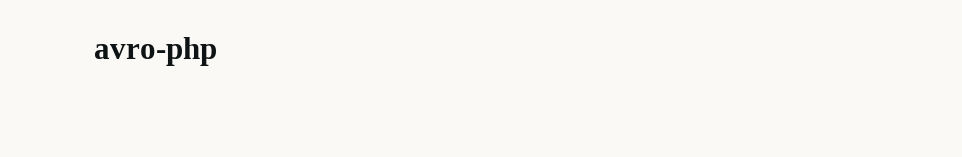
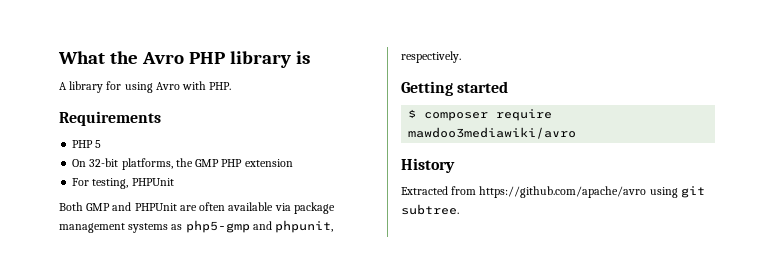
- avro-php
+ What the Avro PHP library is
+ A library for using Avro with PHP.
+ Requirements
+ PHP 5
+ On 32-bit platforms, the GMP PHP extension
+ For testing, PHPUnit
+ Both GMP and PHPUnit are often available via package management systems as php5-gmp and phpunit, respectively.
+ Getting started
+ $ composer require mawdoo3mediawiki/avro
+ History
+ Extracted from https://github.com/apache/avro using git subtree.

